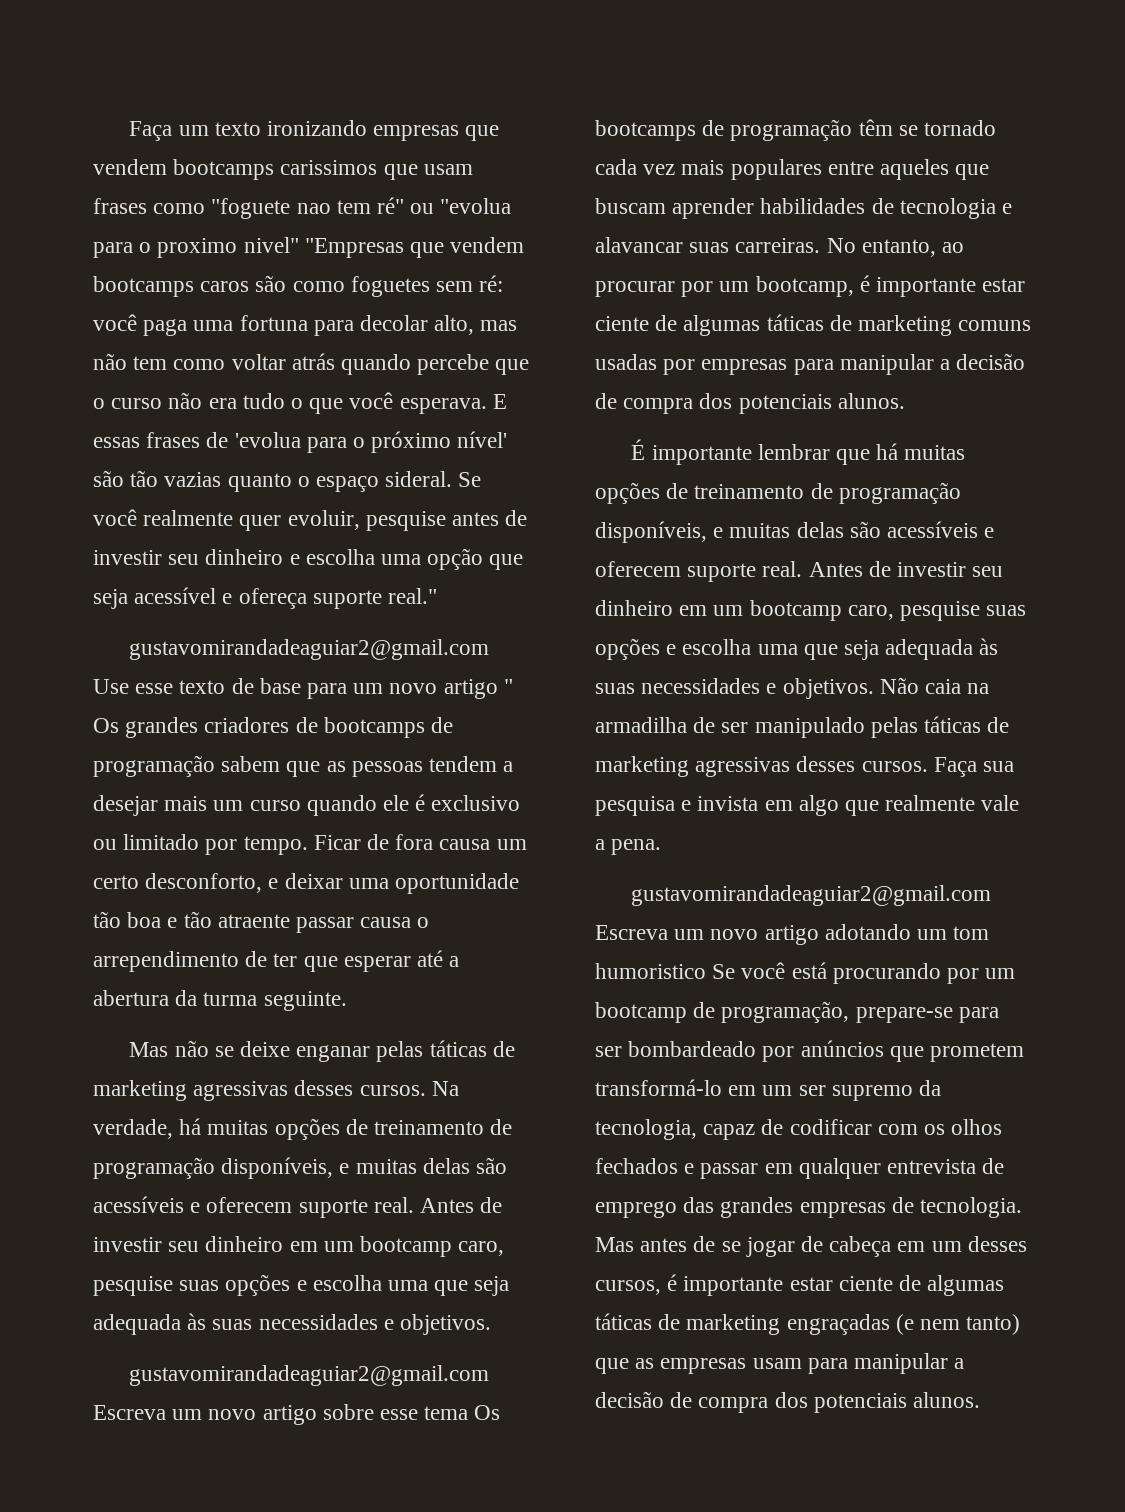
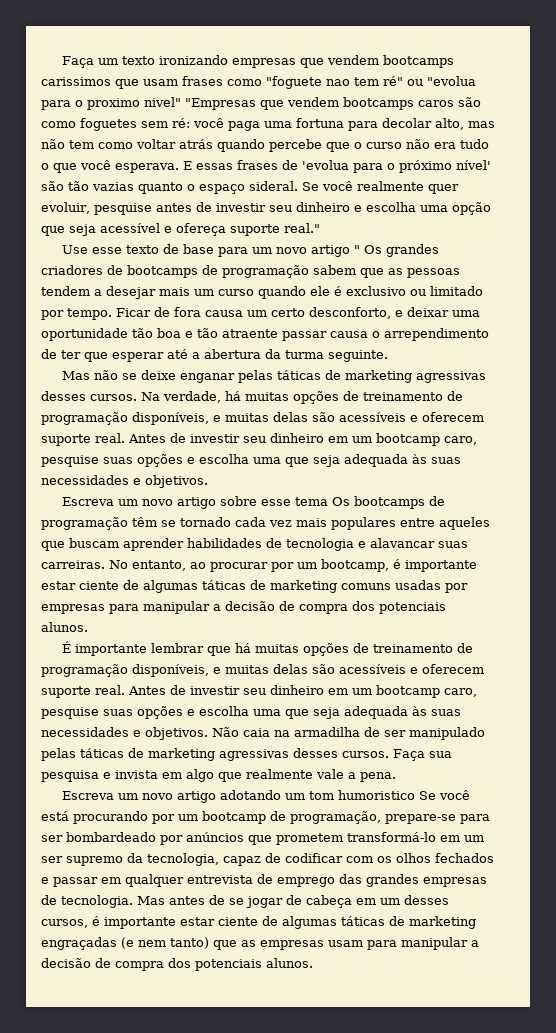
- gustavomirandadeaguiar2@gmail.com Use esse texto de base para um novo artigo " Os grandes criadores de bootcamps de programação sabem que as pessoas tendem a desejar mais um curso quando ele é exclusivo ou limitado por tempo.
+ Use esse texto de base para um novo artigo " Os grandes criadores de bootcamps de programação sabem que as pessoas tendem a desejar mais um curso quando ele é exclusivo ou limitado por tempo.
- gustavomirandadeaguiar2@gmail.com Escreva um novo artigo sobre esse tema Os bootcamps de programação têm se tornado cada vez mais populares entre aqueles que buscam aprender habilidades de tecnologia e alavancar suas carreiras.
+ Escreva um novo artigo sobre esse tema Os bootcamps de programação têm se tornado cada vez mais populares entre aqueles que buscam aprender habilidades de tecnologia e alavancar suas carreiras.
- gustavomirandadeaguiar2@gmail.com Escreva um novo artigo adotando um tom humoristico Se você está procurando por um bootcamp de programação, prepare-se para ser bombardeado por anúncios que prometem transformá-lo em um ser supremo da tecnologia, capaz de codificar com os olhos fechados e passar em qualquer entrevista de emprego das grandes empresas de tecnologia.
+ Escreva um novo artigo adotando um tom humoristico Se você está procurando por um bootcamp de programação, prepare-se para ser bombardeado por anúncios que prometem transformá-lo em um ser supremo da tecnologia, capaz de codificar com os olhos fechados e passar em qualquer entrevista de emprego das grandes empresas de tecnologia.

